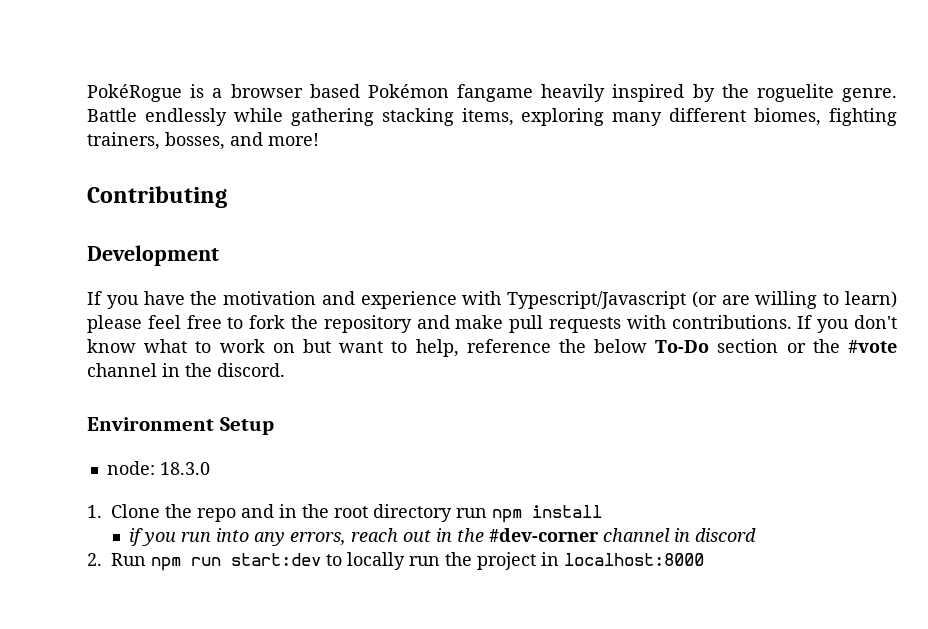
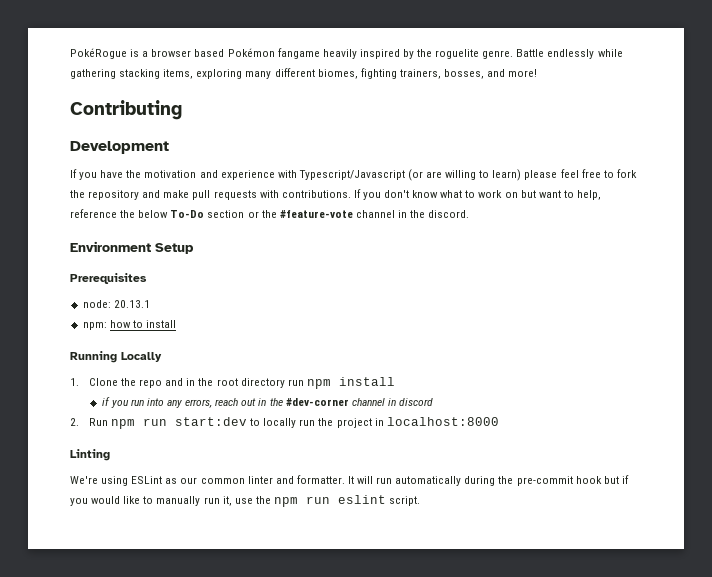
- If you don't know what to work on but want to help, reference the below To-Do section or the #vote channel in the discord.
+ If you don't know what to work on but want to help, reference the below To-Do section or the #feature-vote channel in the discord.
+ Prerequisites
- node: 18.3.0
+ node: 20.13.1
+ npm: how to install
+ Running Locally
+ Linting
+ We're using ESLint as our common linter and formatter. It will run automatically during the pre-commit hook but if you would like to manually run it, use the npm run eslint script.

